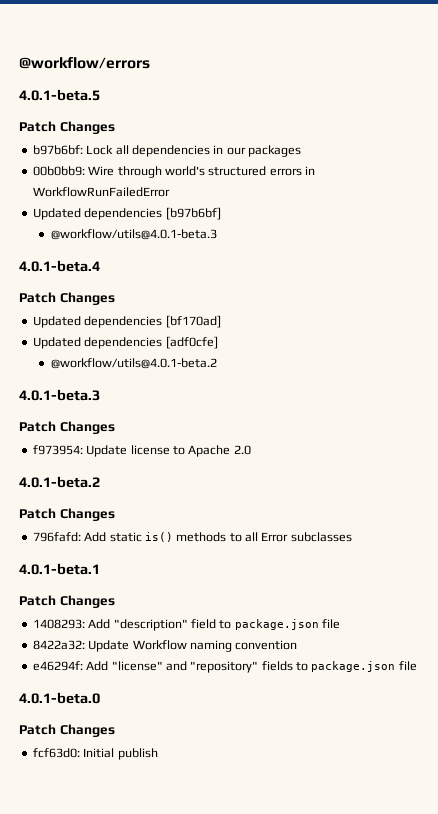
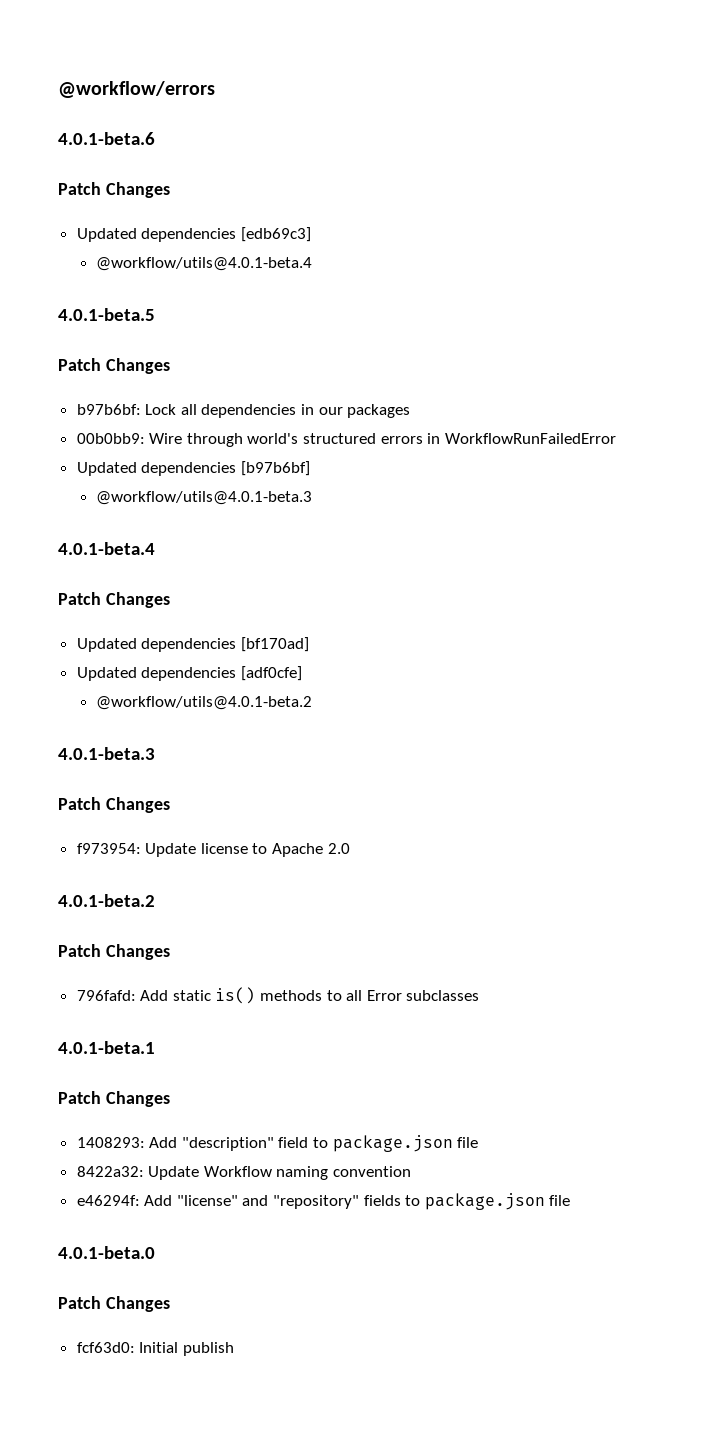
+ 4.0.1-beta.6
+ Patch Changes
+ Updated dependencies [edb69c3]
+ @workflow/utils@4.0.1-beta.4

